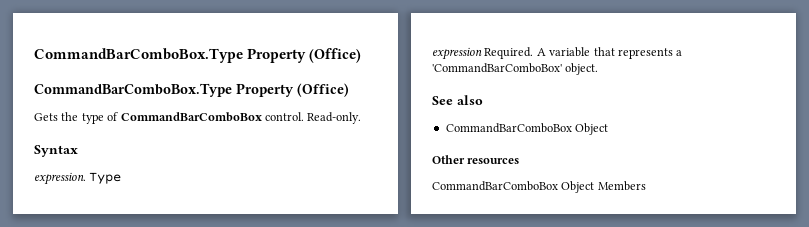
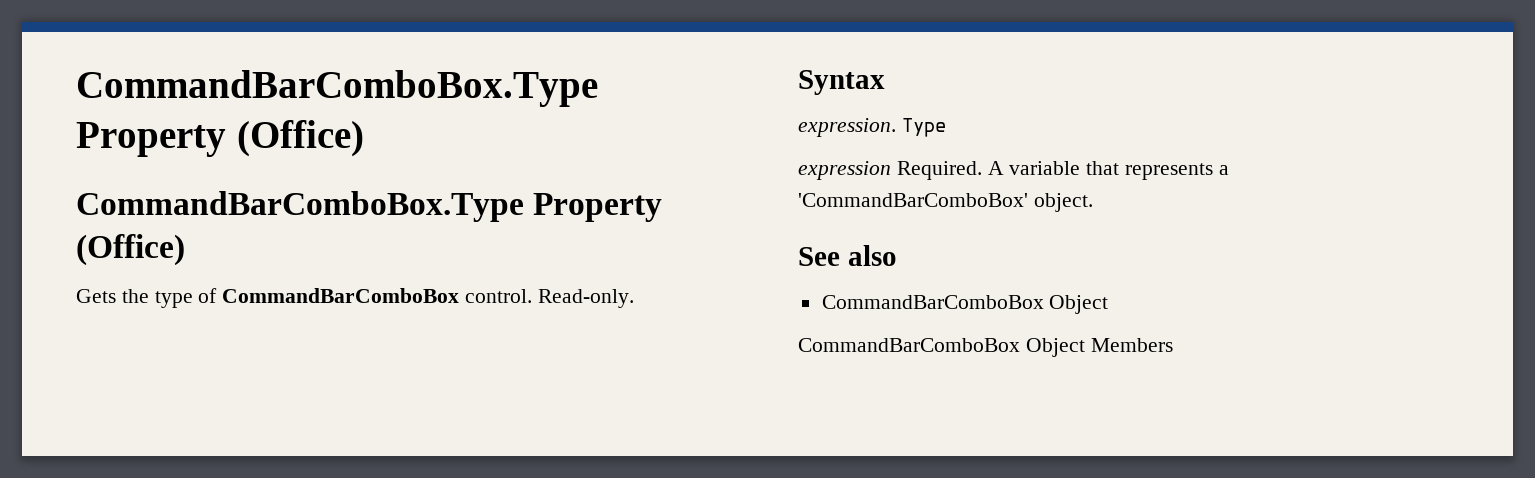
- Other resources

